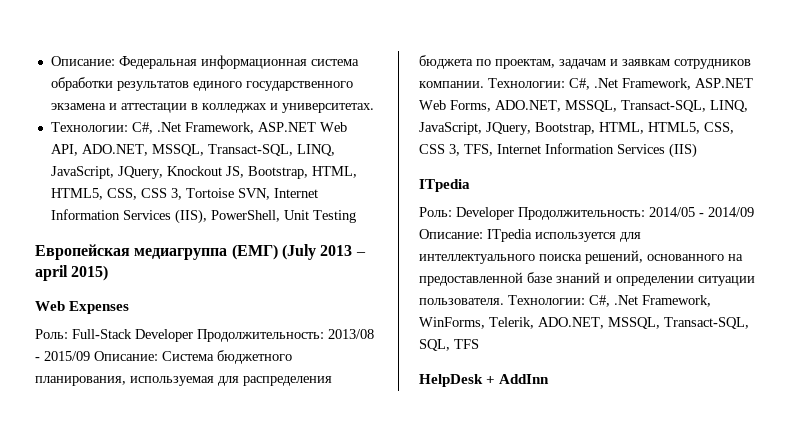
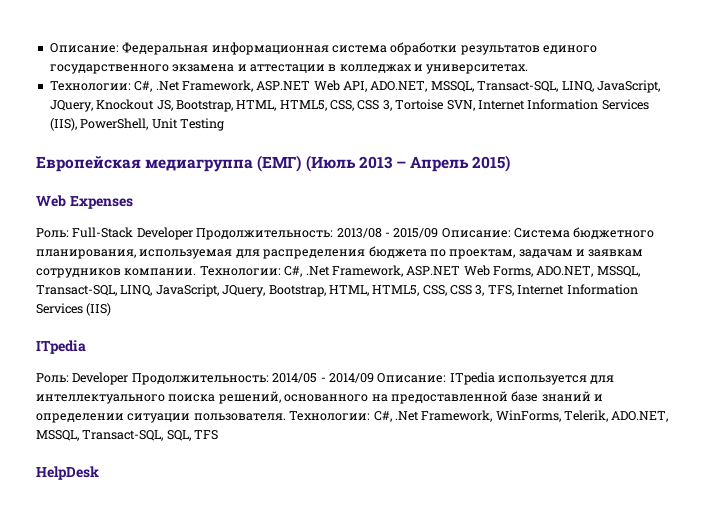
- Европейская медиагруппа (ЕМГ) (July 2013 – april 2015)
+ Европейская медиагруппа (ЕМГ) (Июль 2013 – Апрель 2015)
- HelpDesk + AddInn
+ HelpDesk

